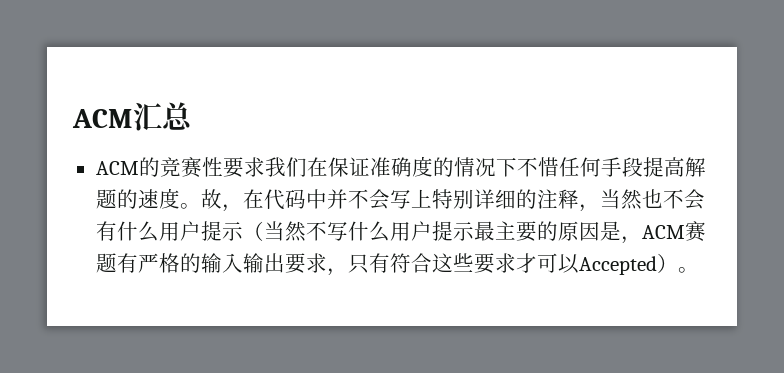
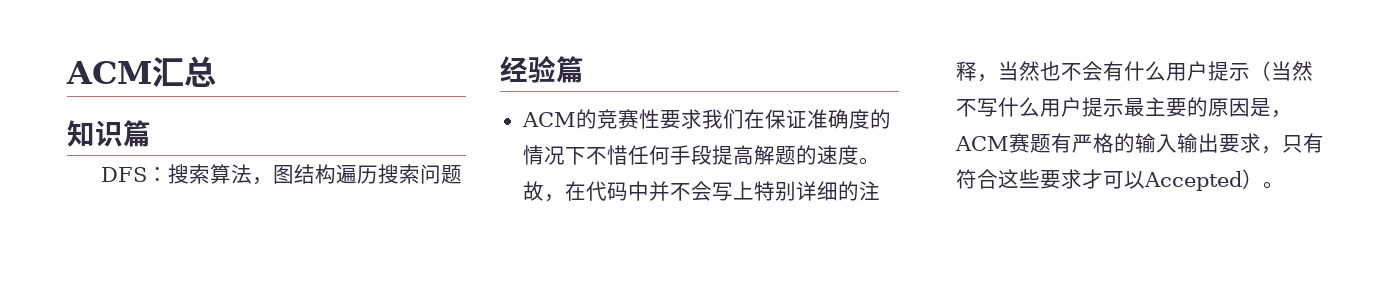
+ 知识篇
+ DFS：搜索算法，图结构遍历搜索问题
+ 经验篇

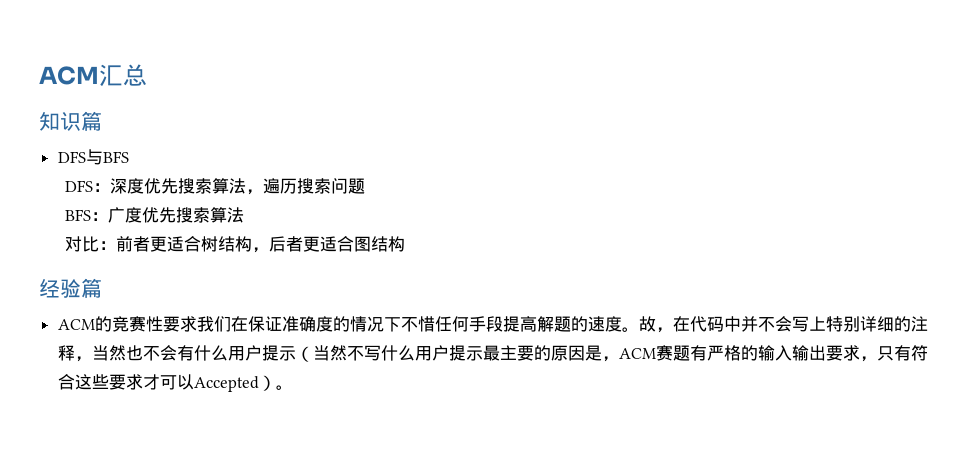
+ DFS与BFS
- DFS：搜索算法，图结构遍历搜索问题
+ DFS：深度优先搜索算法，遍历搜索问题
+ BFS：广度优先搜索算法
+ 对比：前者更适合树结构，后者更适合图结构

